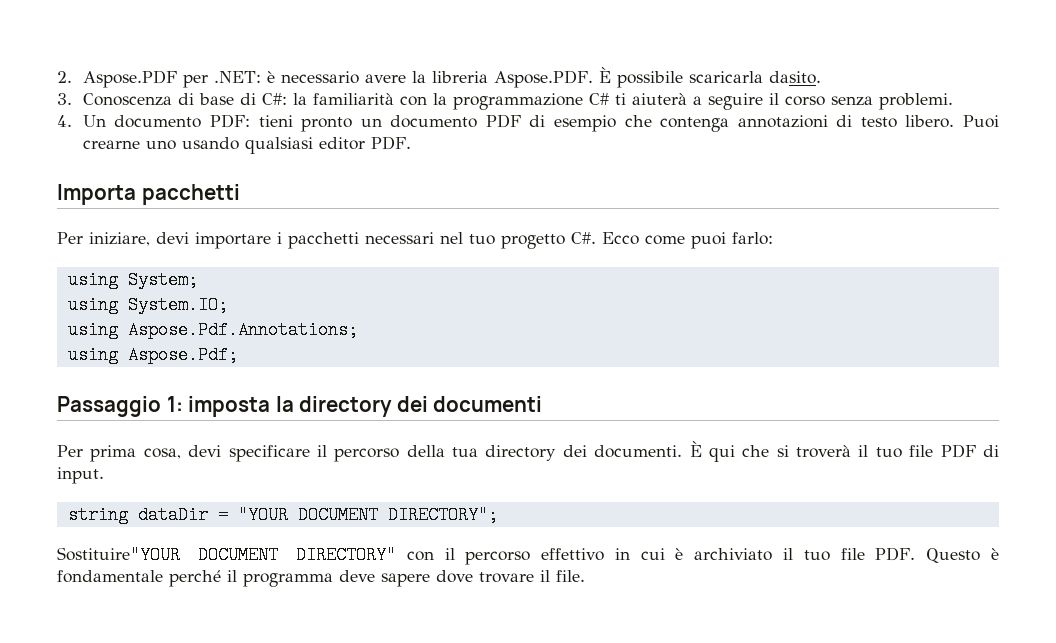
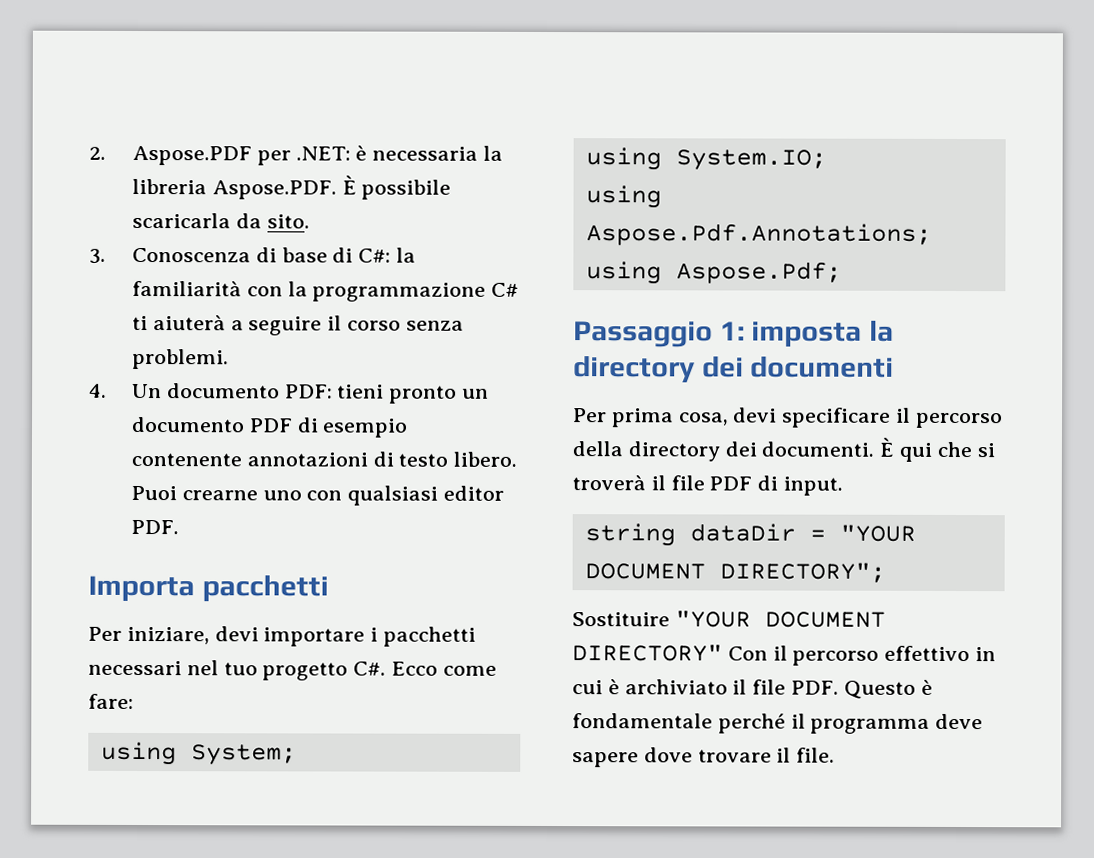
- 2. Aspose.PDF per .NET: è necessario avere la libreria Aspose.PDF. È possibile scaricarla dasito.
+ 2. Aspose.PDF per .NET: è necessaria la libreria Aspose.PDF. È possibile scaricarla da sito.
- 4. Un documento PDF: tieni pronto un documento PDF di esempio che contenga annotazioni di testo libero.
+ 4. Un documento PDF: tieni pronto un documento PDF di esempio contenente annotazioni di testo libero.
- Puoi crearne uno usando qualsiasi editor PDF.
+ Puoi crearne uno con qualsiasi editor PDF.
- Per iniziare, devi importare i pacchetti necessari nel tuo progetto C#. Ecco come puoi farlo:
+ Per iniziare, devi importare i pacchetti necessari nel tuo progetto C#. Ecco come fare:
- Per prima cosa, devi specificare il percorso della tua directory dei documenti.
+ Per prima cosa, devi specificare il percorso della directory dei documenti.
- È qui che si troverà il tuo file PDF di input.
+ È qui che si troverà il file PDF di input.
- Sostituire"YOUR DOCUMENT DIRECTORY" con il percorso effettivo in cui è archiviato il tuo file PDF. Questo è fondamentale perché il programma deve sapere dove trovare il file.
+ Sostituire "YOUR DOCUMENT DIRECTORY" Con il percorso effettivo in cui è archiviato il file PDF. Questo è fondamentale perché il programma deve sapere dove trovare il file.

